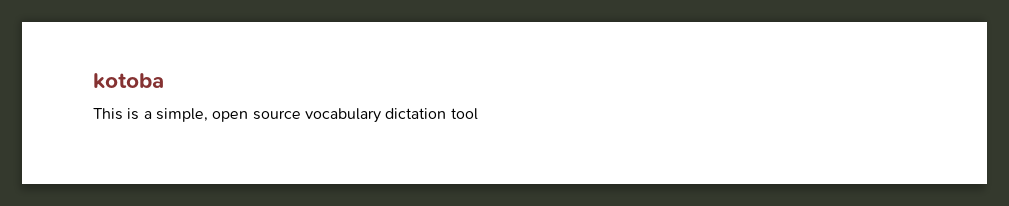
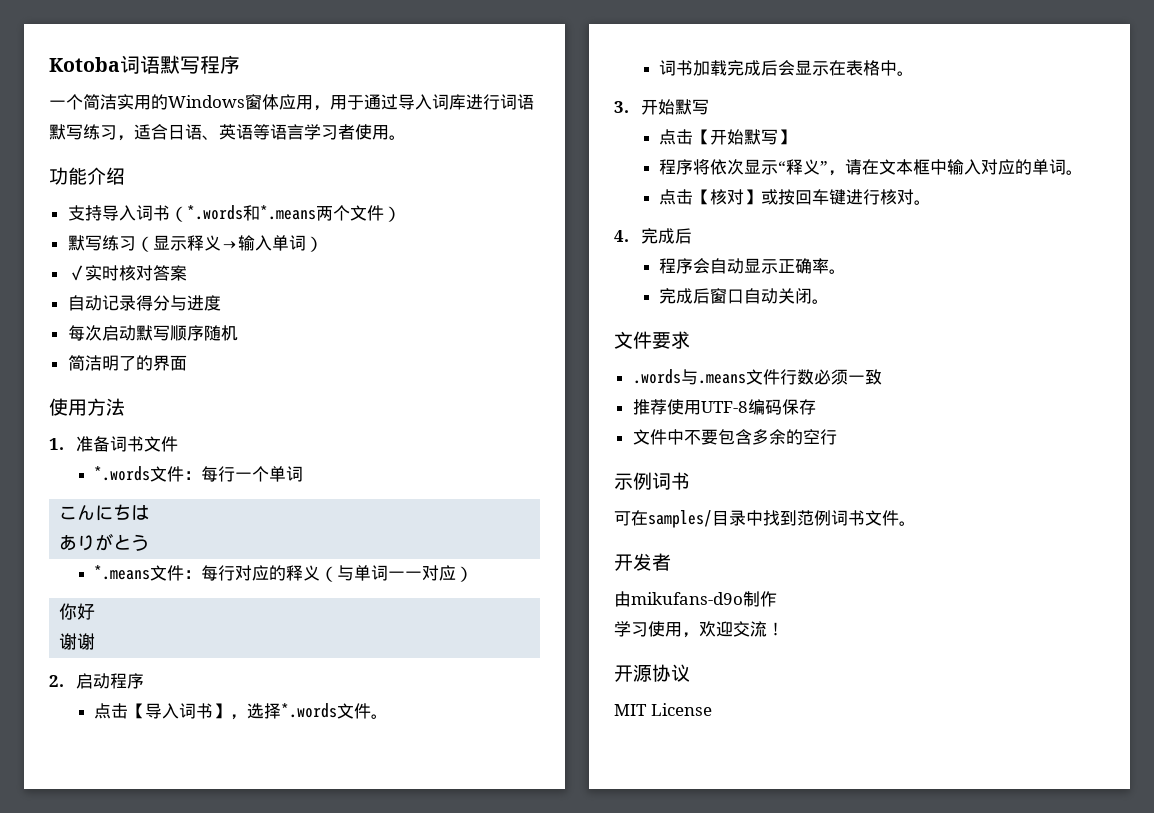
- kotoba
- This is a simple, open source vocabulary dictation tool
+ Kotoba词语默写程序
+ 一个简洁实用的Windows窗体应用，用于通过导入词库进行词语默写练习，适合日语、英语等语言学习者使用。
+ 功能介绍
+ 支持导入词书（*.words和*.means两个文件）
+ 默写练习（显示释义→输入单词）
+ ✓实时核对答案
+ 自动记录得分与进度
+ 每次启动默写顺序随机
+ 简洁明了的界面
+ 使用方法
+ 1.准备词书文件
+ *.words文件：每行一个单词
+ こんにちは
+ ありがとう
+ *.means文件：每行对应的释义（与单词一一对应）
+ 你好
+ 谢谢
+ 2.启动程序
+ 点击【导入词书】，选择*.words文件。
+ 词书加载完成后会显示在表格中。
+ 3.开始默写
+ 点击【开始默写】
+ 程序将依次显示“释义”，请在文本框中输入对应的单词。
+ 点击【核对】或按回车键进行核对。
+ 4.完成后
+ 程序会自动显示正确率。
+ 完成后窗口自动关闭。
+ 文件要求
+ .words与.means文件行数必须一致
+ 推荐使用UTF-8编码保存
+ 文件中不要包含多余的空行
+ 示例词书
+ 可在samples/目录中找到范例词书文件。
+ 开发者
+ 由mikufans-d9o制作
+ 学习使用，欢迎交流！
+ 开源协议
+ MIT License

